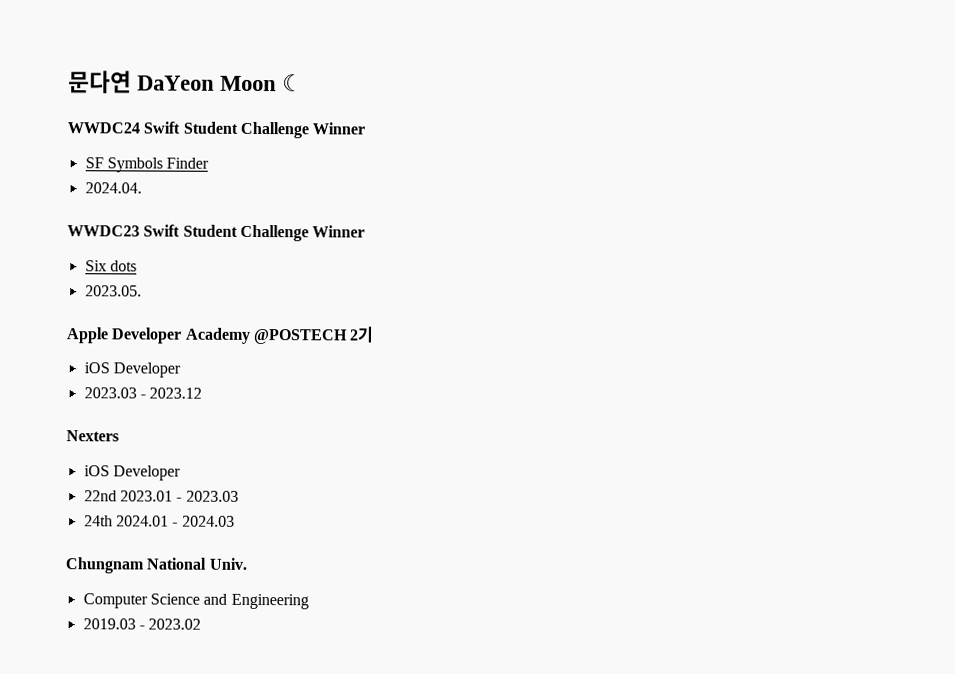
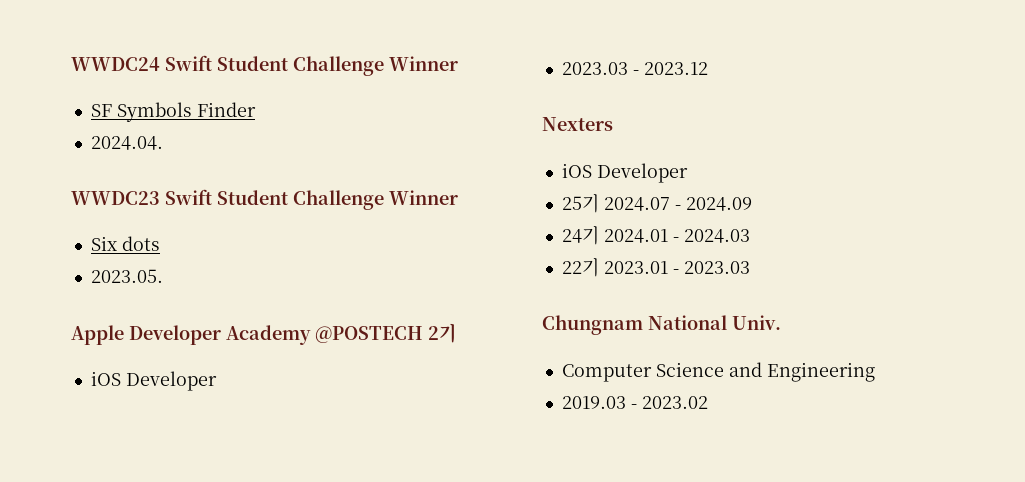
- 문다연 DaYeon Moon ☾
- 22nd 2023.01 - 2023.03
+ 25기 2024.07 - 2024.09
+ 24기 2024.01 - 2024.03
+ 22기 2023.01 - 2023.03
- 24th 2024.01 - 2024.03

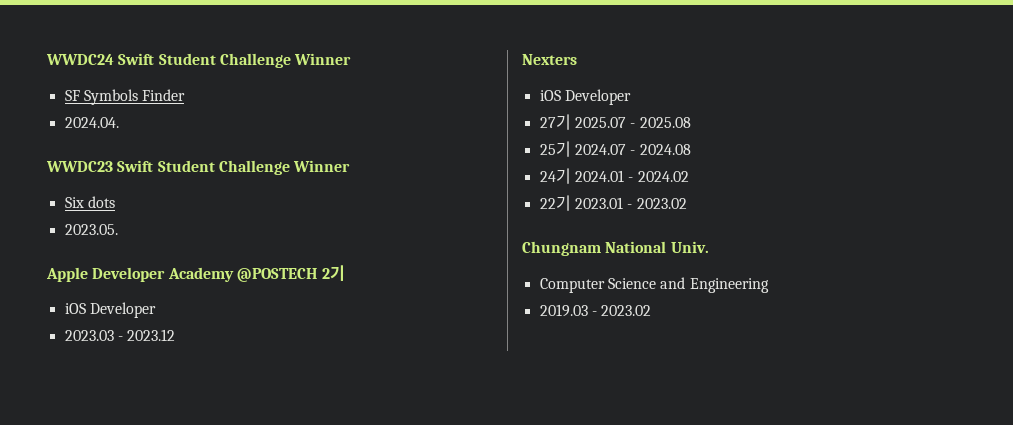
+ 27기 2025.07 - 2025.08
- 25기 2024.07 - 2024.09
+ 25기 2024.07 - 2024.08
- 24기 2024.01 - 2024.03
+ 24기 2024.01 - 2024.02
- 22기 2023.01 - 2023.03
+ 22기 2023.01 - 2023.02

